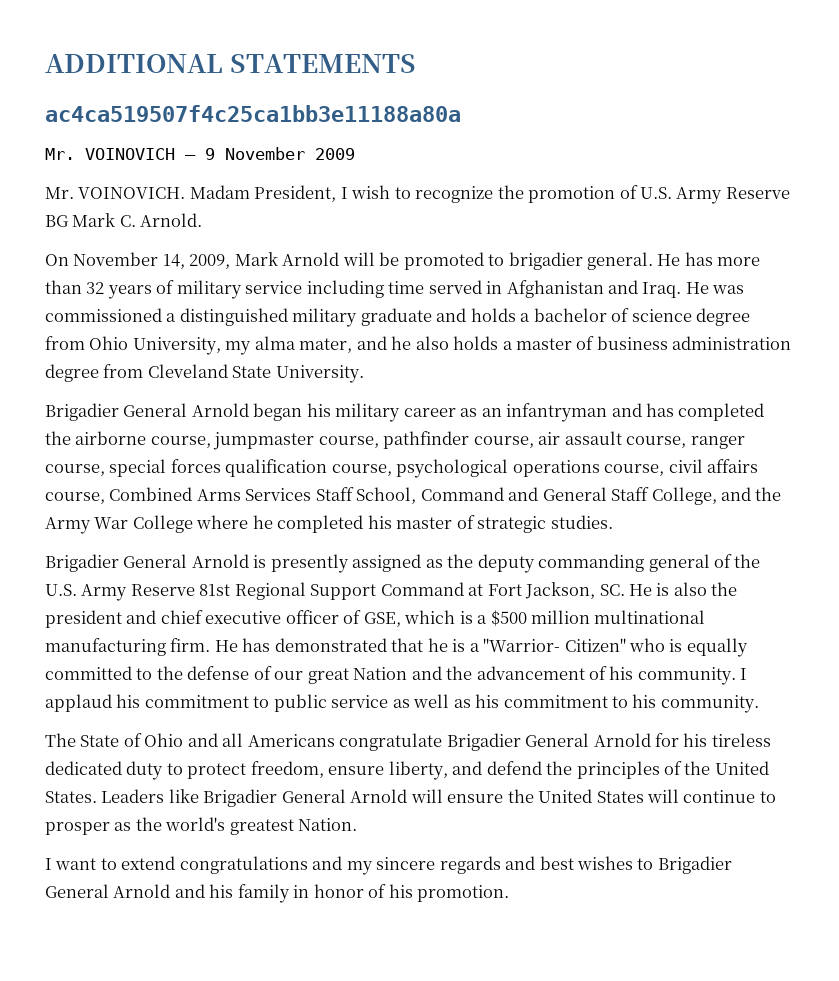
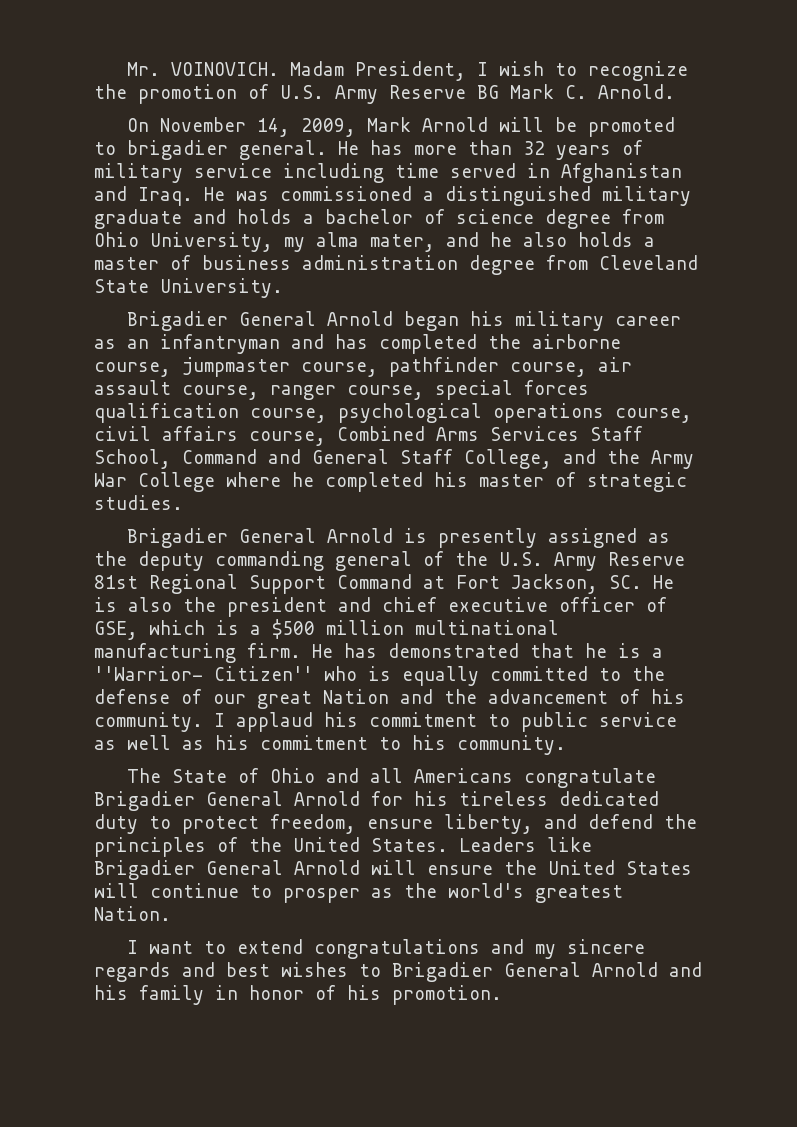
- ADDITIONAL STATEMENTS
- ac4ca519507f4c25ca1bb3e11188a80a
- Mr. VOINOVICH — 9 November 2009

